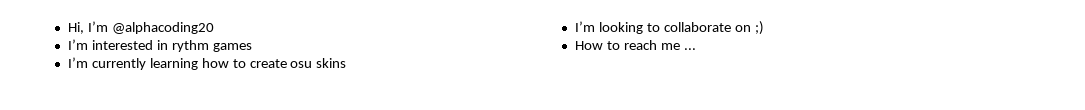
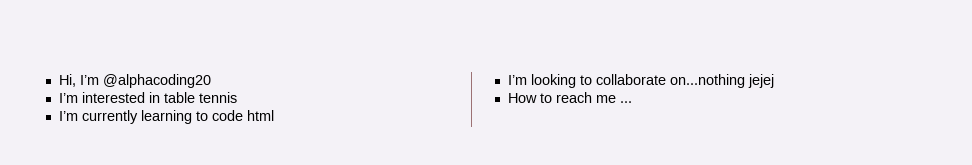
- I’m interested in rythm games
+ I’m interested in table tennis
- I’m currently learning how to create osu skins
+ I’m currently learning to code html
- I’m looking to collaborate on ;)
+ I’m looking to collaborate on...nothing jejej

